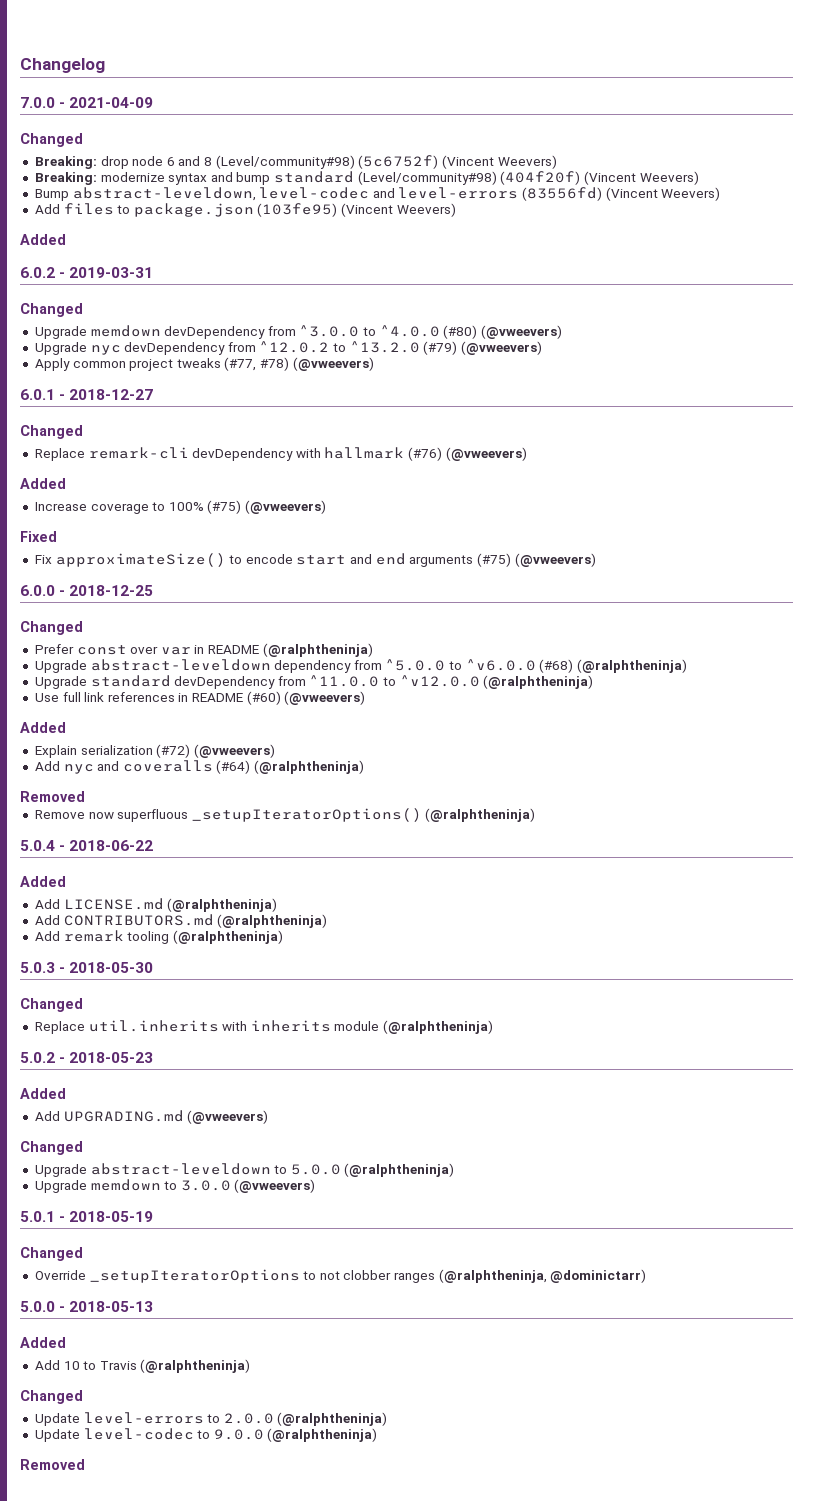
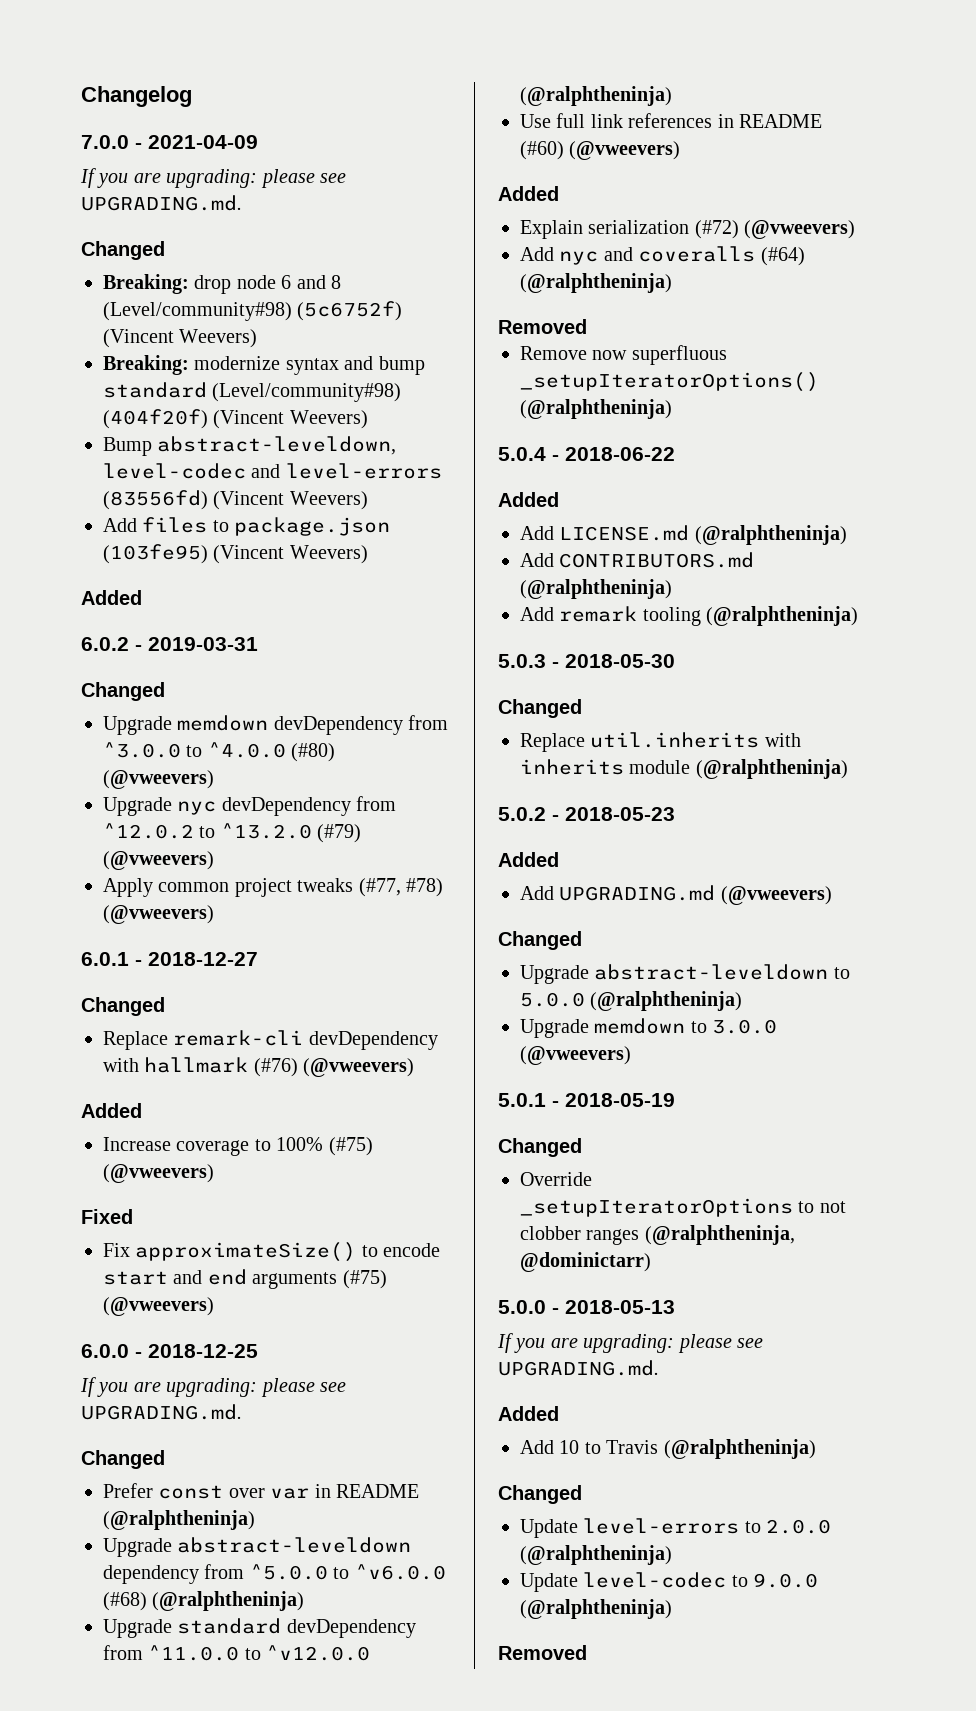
  7.0.0 - 2021-04-09
+ If you are upgrading: please see UPGRADING.md.
  6.0.0 - 2018-12-25
+ If you are upgrading: please see UPGRADING.md.
  5.0.0 - 2018-05-13
+ If you are upgrading: please see UPGRADING.md.

